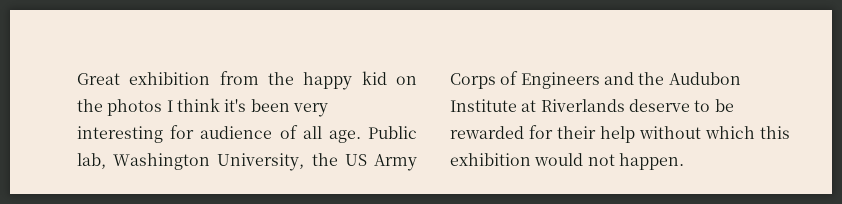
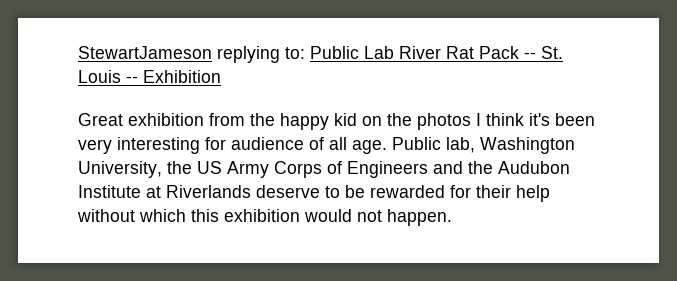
+ StewartJameson replying to: Public Lab River Rat Pack -- St. Louis -- Exhibition

